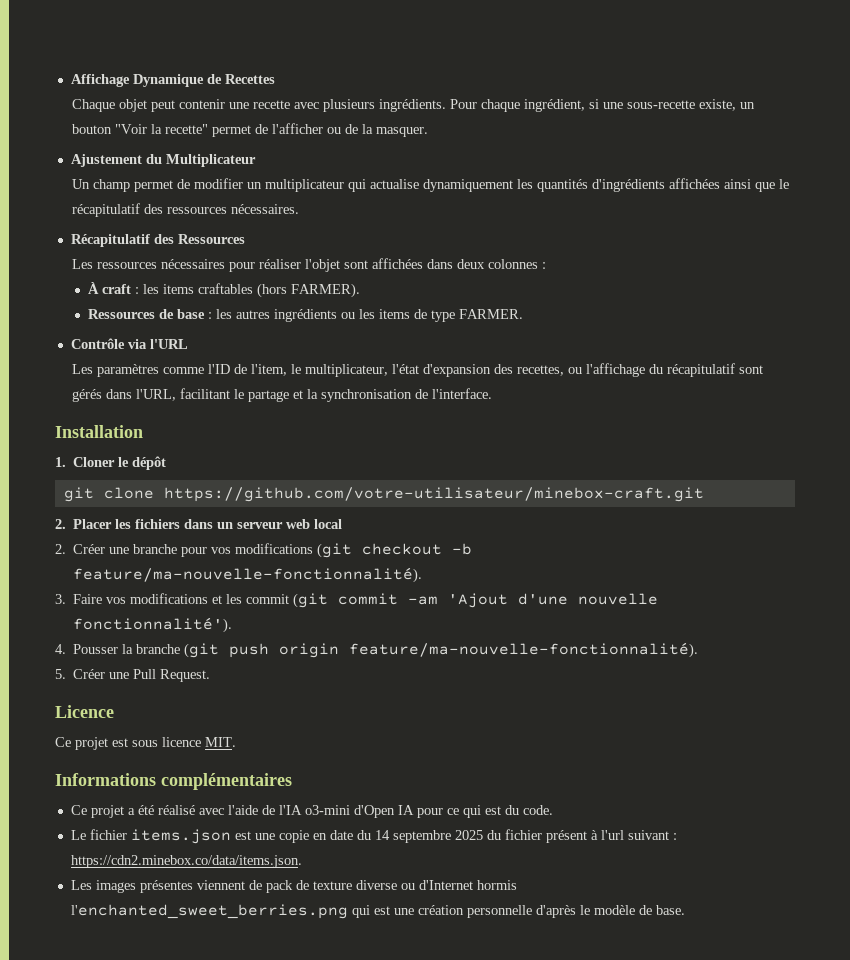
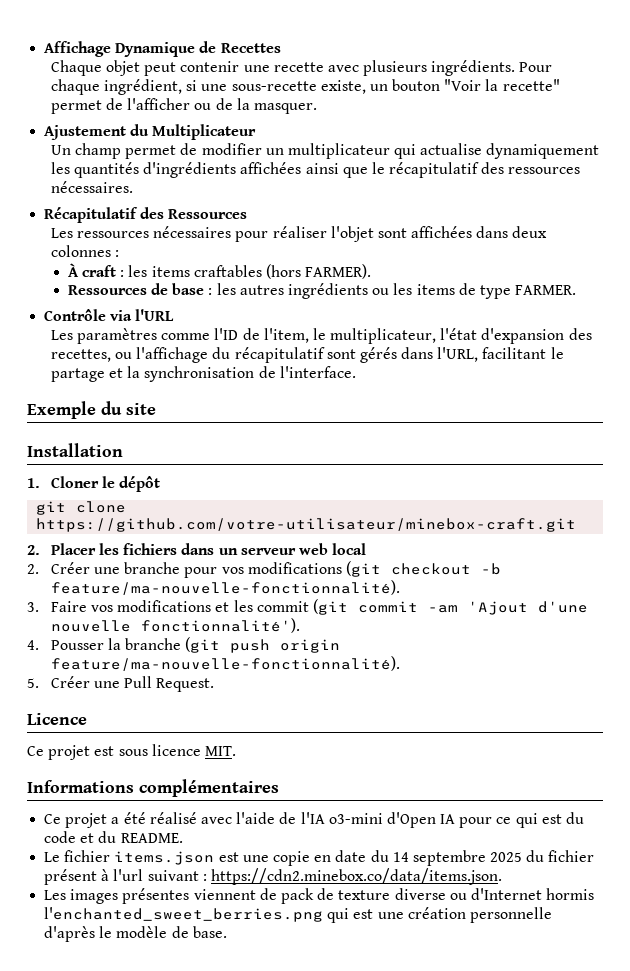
+ Exemple du site
- Ce projet a été réalisé avec l'aide de l'IA o3-mini d'Open IA pour ce qui est du code.
+ Ce projet a été réalisé avec l'aide de l'IA o3-mini d'Open IA pour ce qui est du code et du README.

